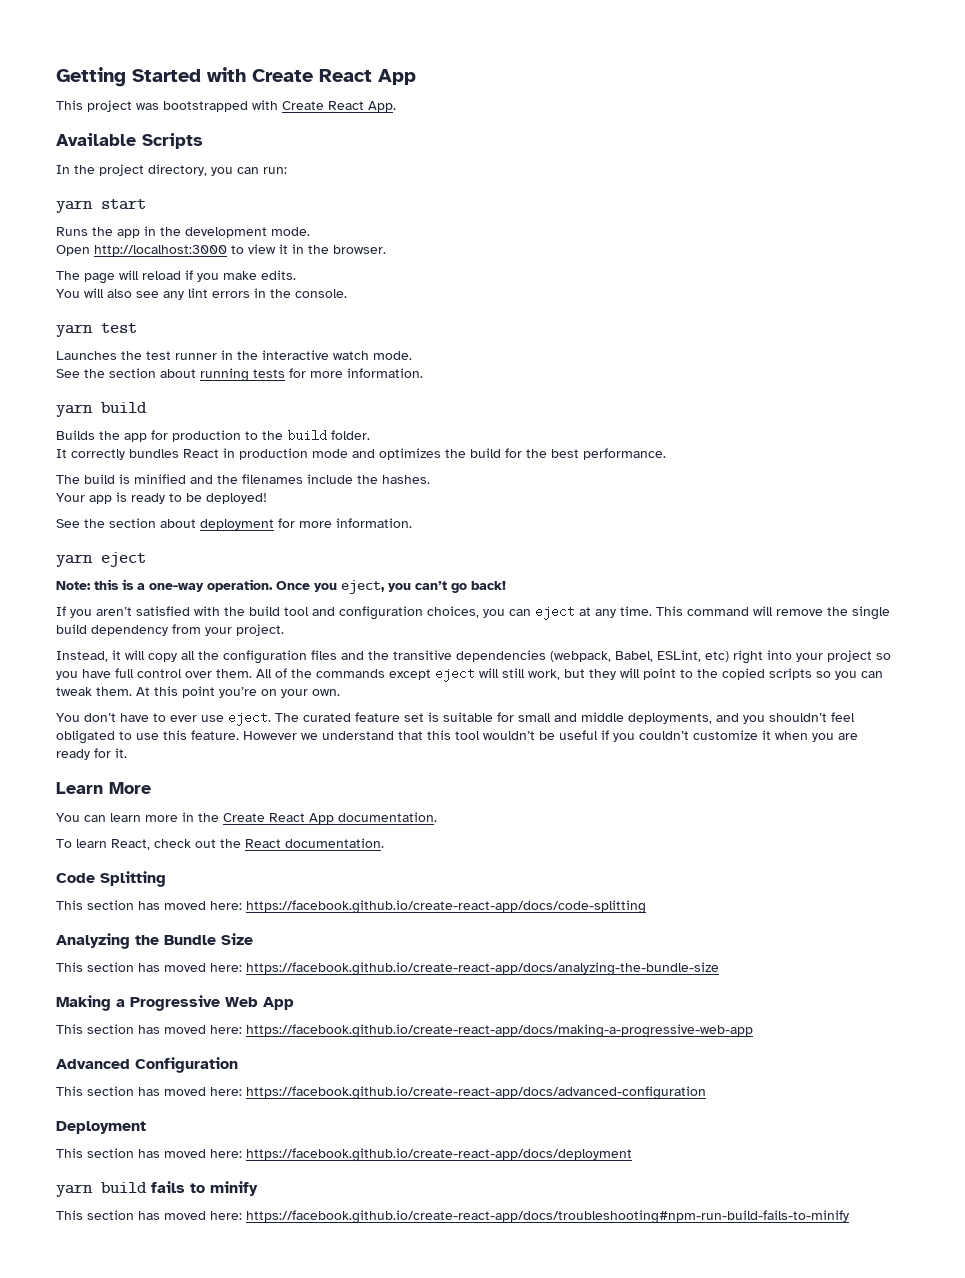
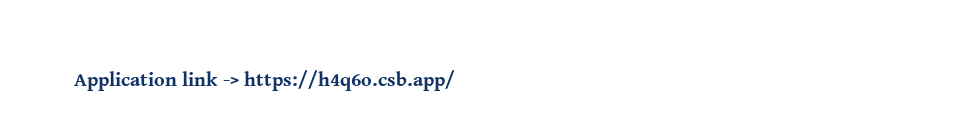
- Getting Started with Create React App
- This project was bootstrapped with Create React App.
- Available Scripts
- In the project directory, you can run:
- yarn start
- Runs the app in the development mode.
- Open http://localhost:3000 to view it in the browser.
- The page will reload if you make edits.
- You will also see any lint errors in the console.
- yarn test
- Launches the test runner in the interactive watch mode.
- See the section about running tests for more information.
- yarn build
- Builds the app for production to the build folder.
- It correctly bundles React in production mode and optimizes the build for the best performance.
- The build is minified and the filenames include the hashes.
- Your app is ready to be deployed!
- See the section about deployment for more information.
- yarn eject
- Note: this is a one-way operation. Once you eject, you can’t go back!
- If you aren’t satisfied with the build tool and configuration choices, you can eject at any time. This command will remove the single build dependency from your project.
- Instead, it will copy all the configuration files and the transitive dependencies (webpack, Babel, ESLint, etc) right into your project so you have full control over them. All of the commands except eject will still work, but they will point to the copied scripts so you can tweak them. At this point you’re on your own.
- You don’t have to ever use eject. The curated feature set is suitable for small and middle deployments, and you shouldn’t feel obligated to use this feature. However we understand that this tool wouldn’t be useful if you couldn’t customize it when you are ready for it.
- Learn More
- You can learn more in the Create React App documentation.
- To learn React, check out the React documentation.
- Code Splitting
- This section has moved here: https://facebook.github.io/create-react-app/docs/code-splitting
- Analyzing the Bundle Size
- This section has moved here: https://facebook.github.io/create-react-app/docs/analyzing-the-bundle-size
- Making a Progressive Web App
- This section has moved here: https://facebook.github.io/create-react-app/docs/making-a-progressive-web-app
- Advanced Configuration
- This section has moved here: https://facebook.github.io/create-react-app/docs/advanced-configuration
- Deployment
- This section has moved here: https://facebook.github.io/create-react-app/docs/deployment
- yarn build fails to minify
- This section has moved here: https://facebook.github.io/create-react-app/docs/troubleshooting#npm-run-build-fails-to-minify
+ Application link -> https://h4q6o.csb.app/

